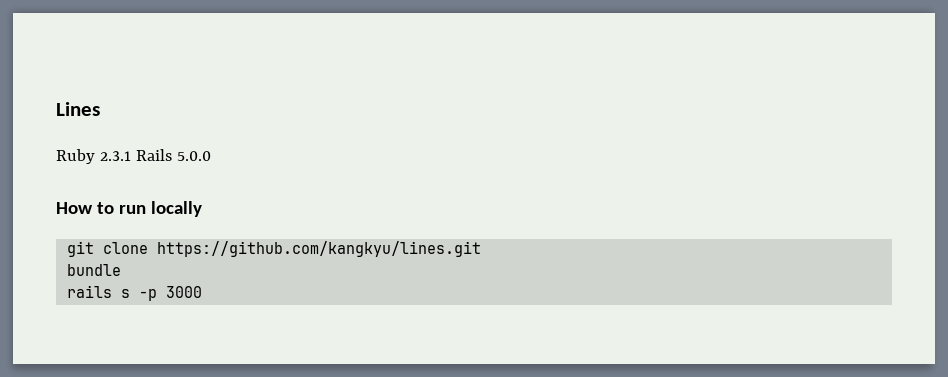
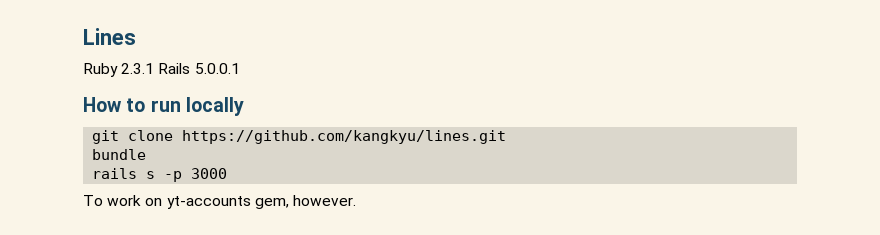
- Ruby 2.3.1 Rails 5.0.0
+ Ruby 2.3.1 Rails 5.0.0.1
+ To work on yt-accounts gem, however.

